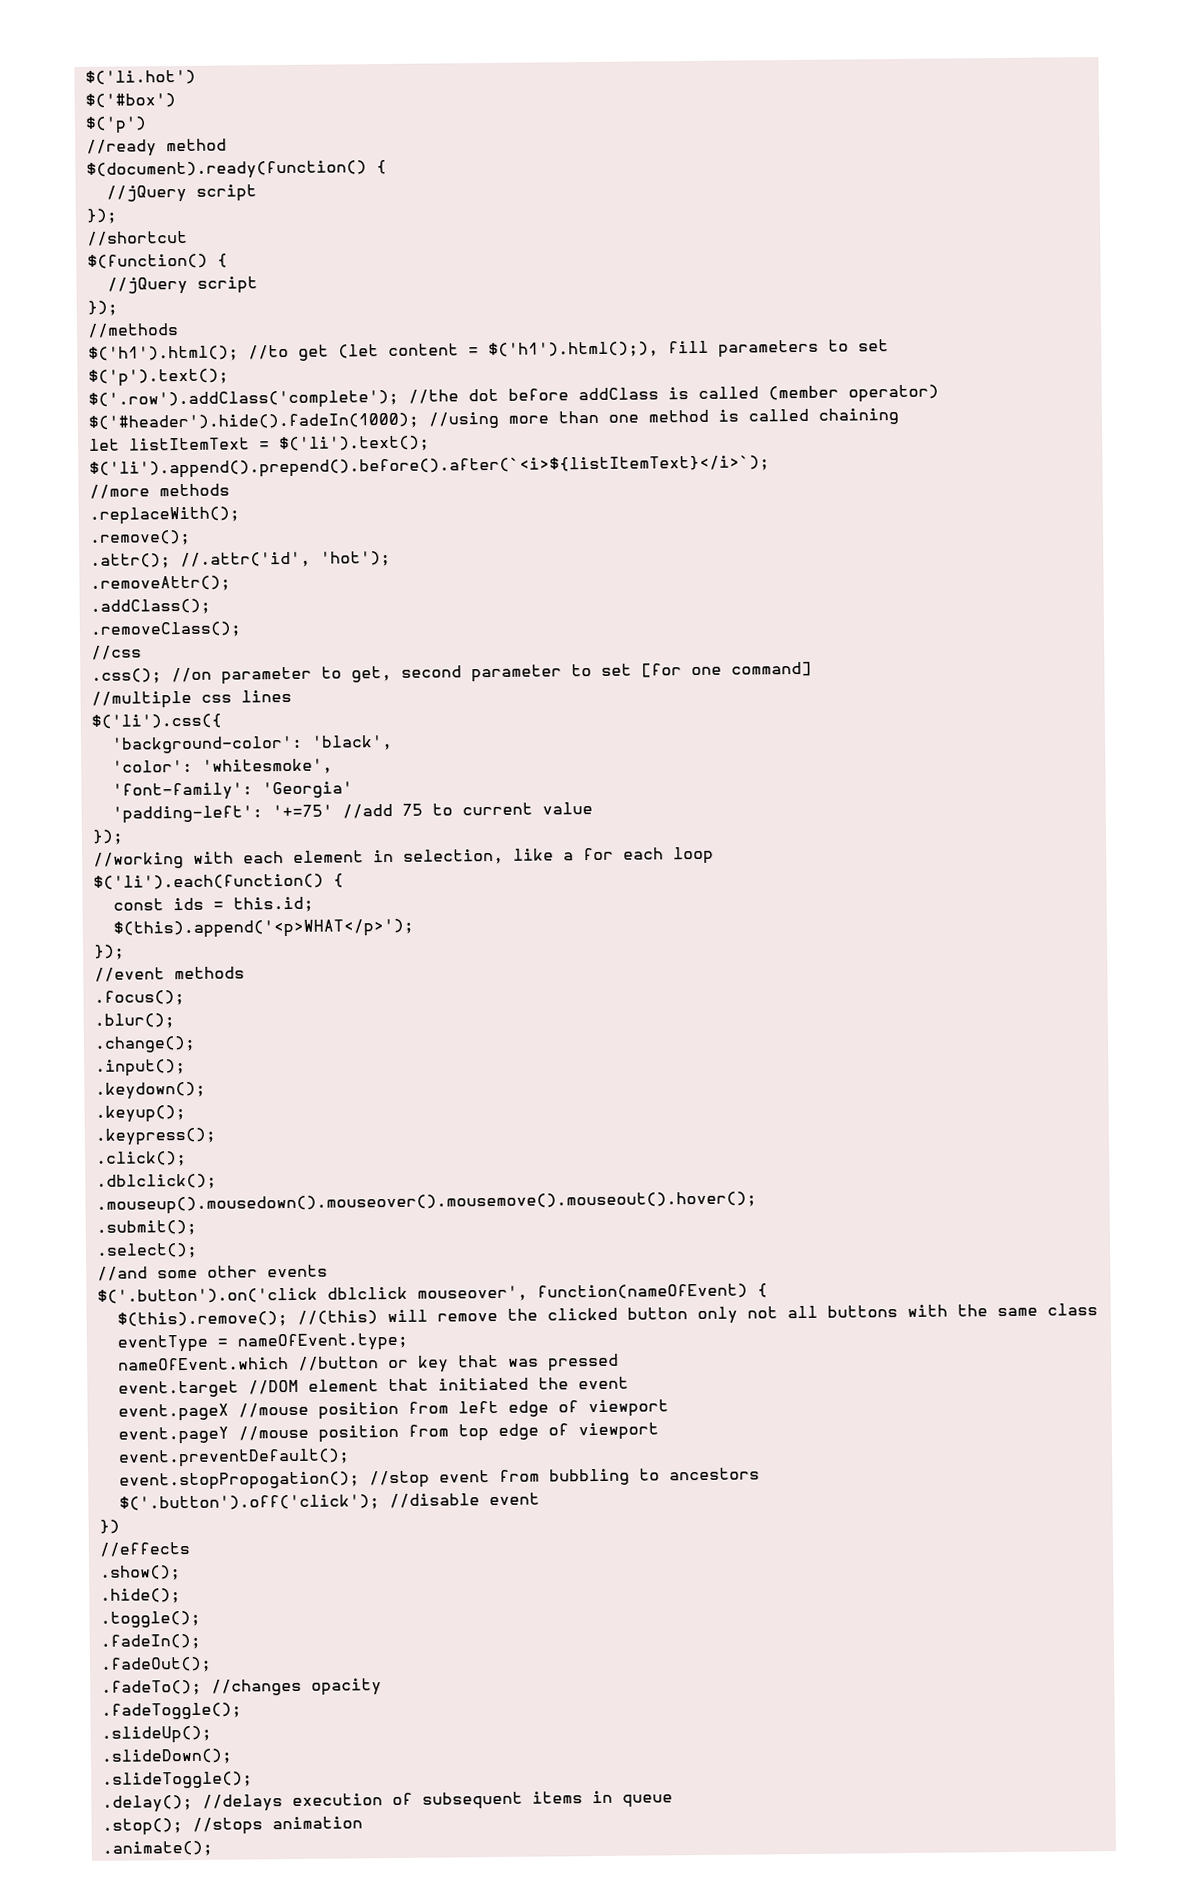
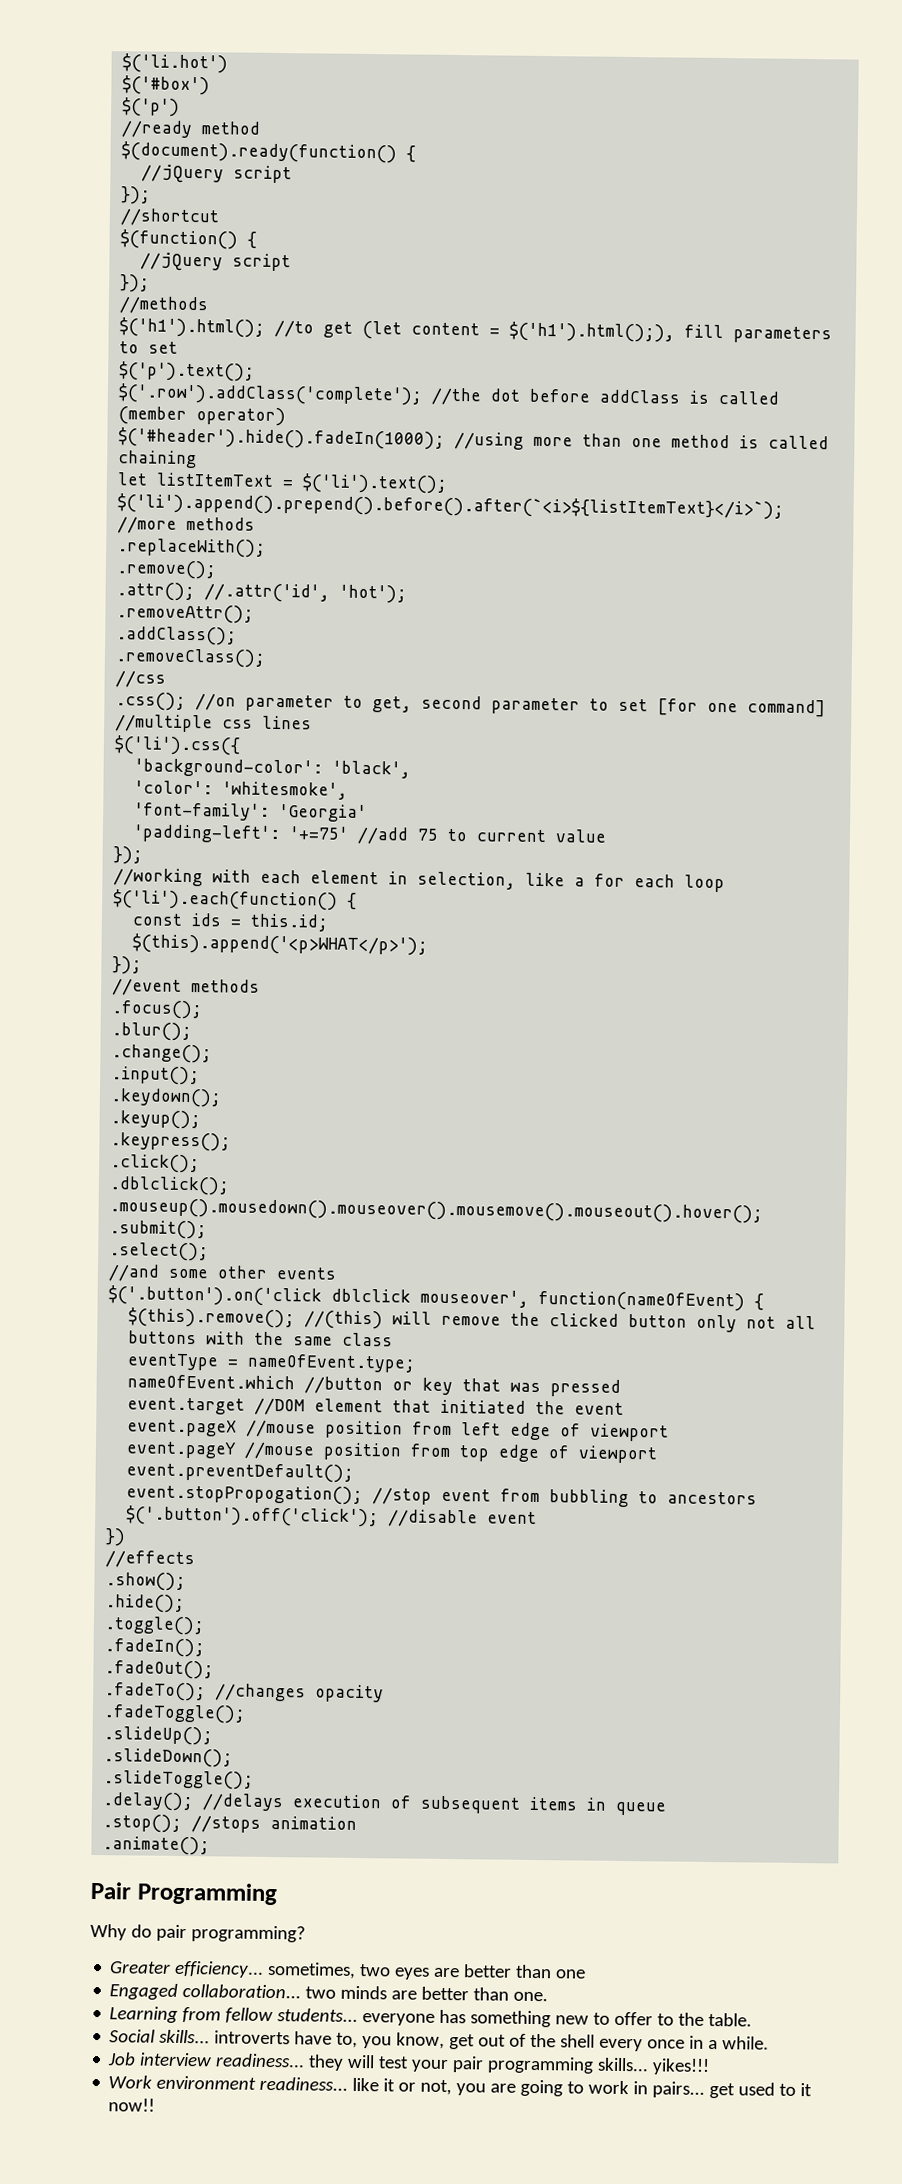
+ Pair Programming
+ Why do pair programming?
+ Greater efficiency... sometimes, two eyes are better than one
+ Engaged collaboration... two minds are better than one.
+ Learning from fellow students... everyone has something new to offer to the table.
+ Social skills... introverts have to, you know, get out of the shell every once in a while.
+ Job interview readiness... they will test your pair programming skills... yikes!!!
+ Work environment readiness... like it or not, you are going to work in pairs... get used to it now!!

